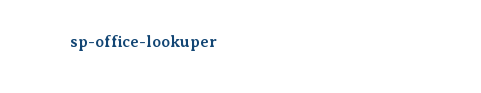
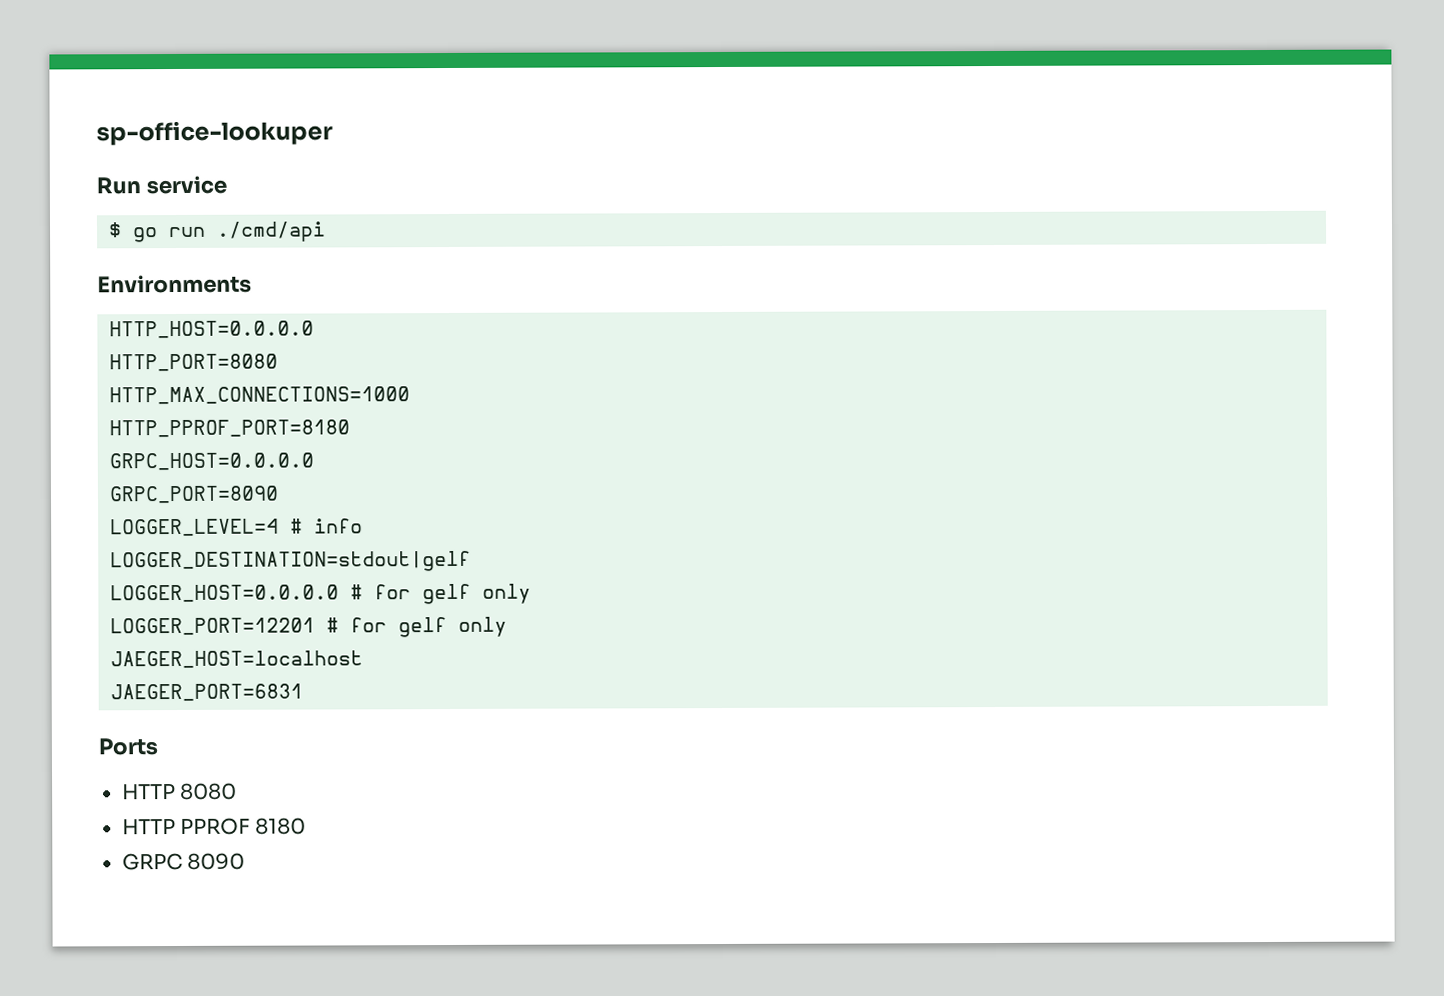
+ Run service
+ $ go run ./cmd/api
+ Environments
+ HTTP_HOST=0.0.0.0
+ HTTP_PORT=8080
+ HTTP_MAX_CONNECTIONS=1000
+ HTTP_PPROF_PORT=8180
+ GRPC_HOST=0.0.0.0
+ GRPC_PORT=8090
+ LOGGER_LEVEL=4 # info
+ LOGGER_DESTINATION=stdout|gelf
+ LOGGER_HOST=0.0.0.0 # for gelf only
+ LOGGER_PORT=12201 # for gelf only
+ JAEGER_HOST=localhost
+ JAEGER_PORT=6831
+ Ports
+ HTTP 8080
+ HTTP PPROF 8180
+ GRPC 8090

